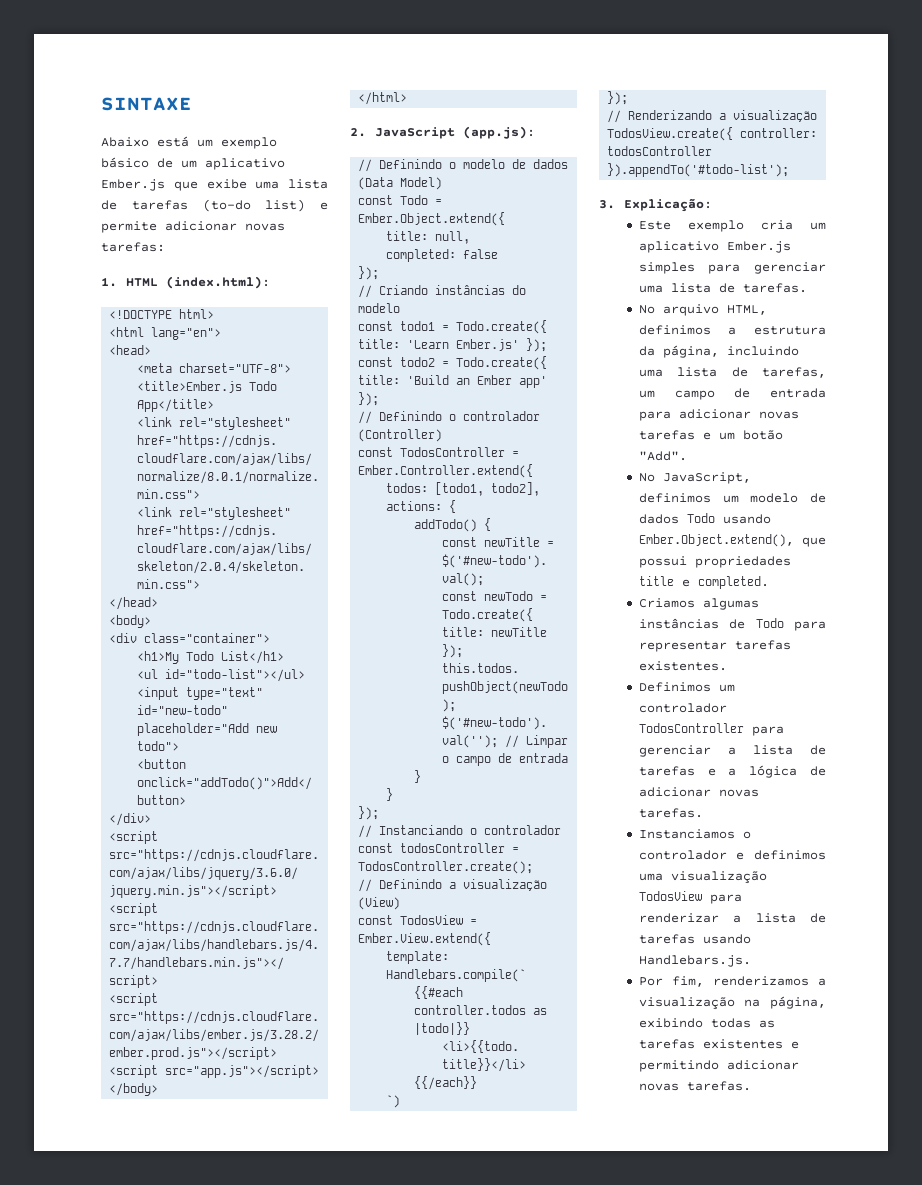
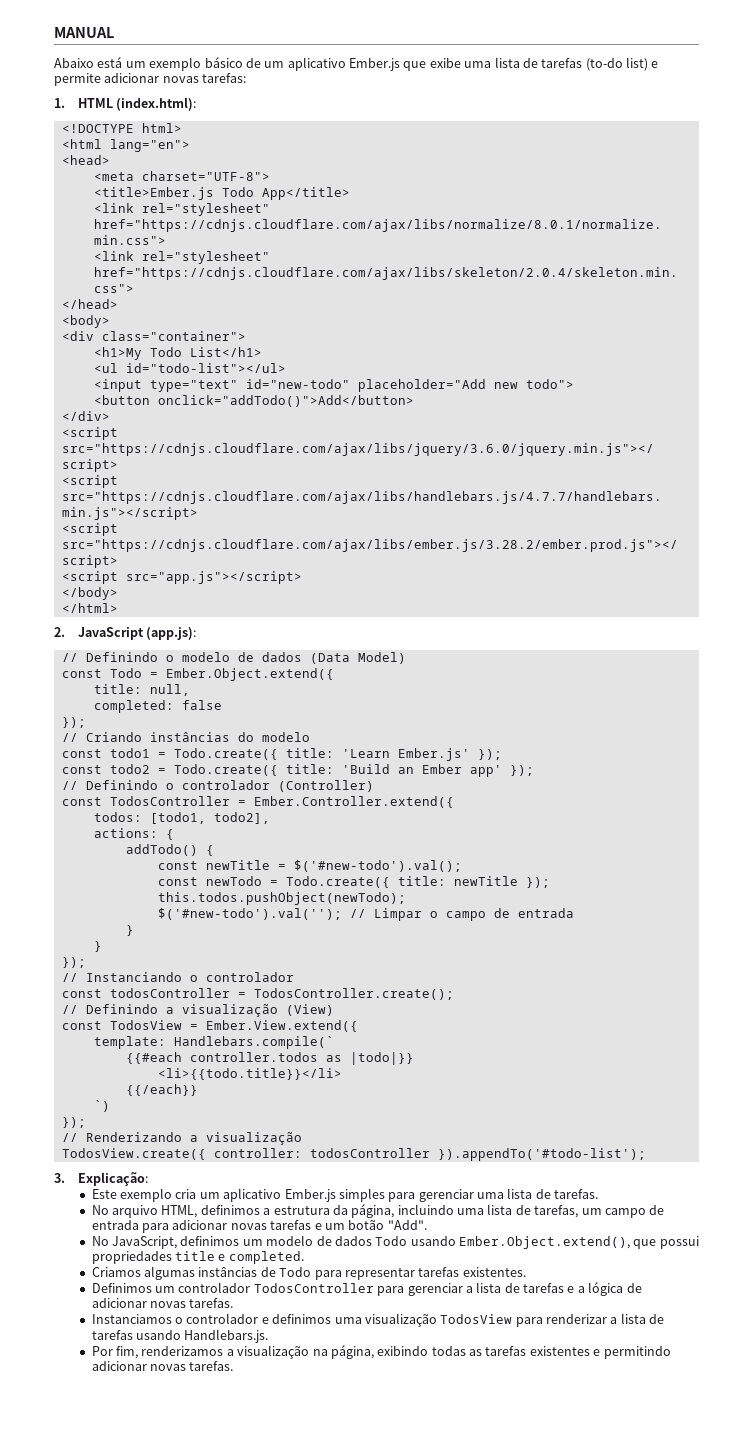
- SINTAXE
+ MANUAL

